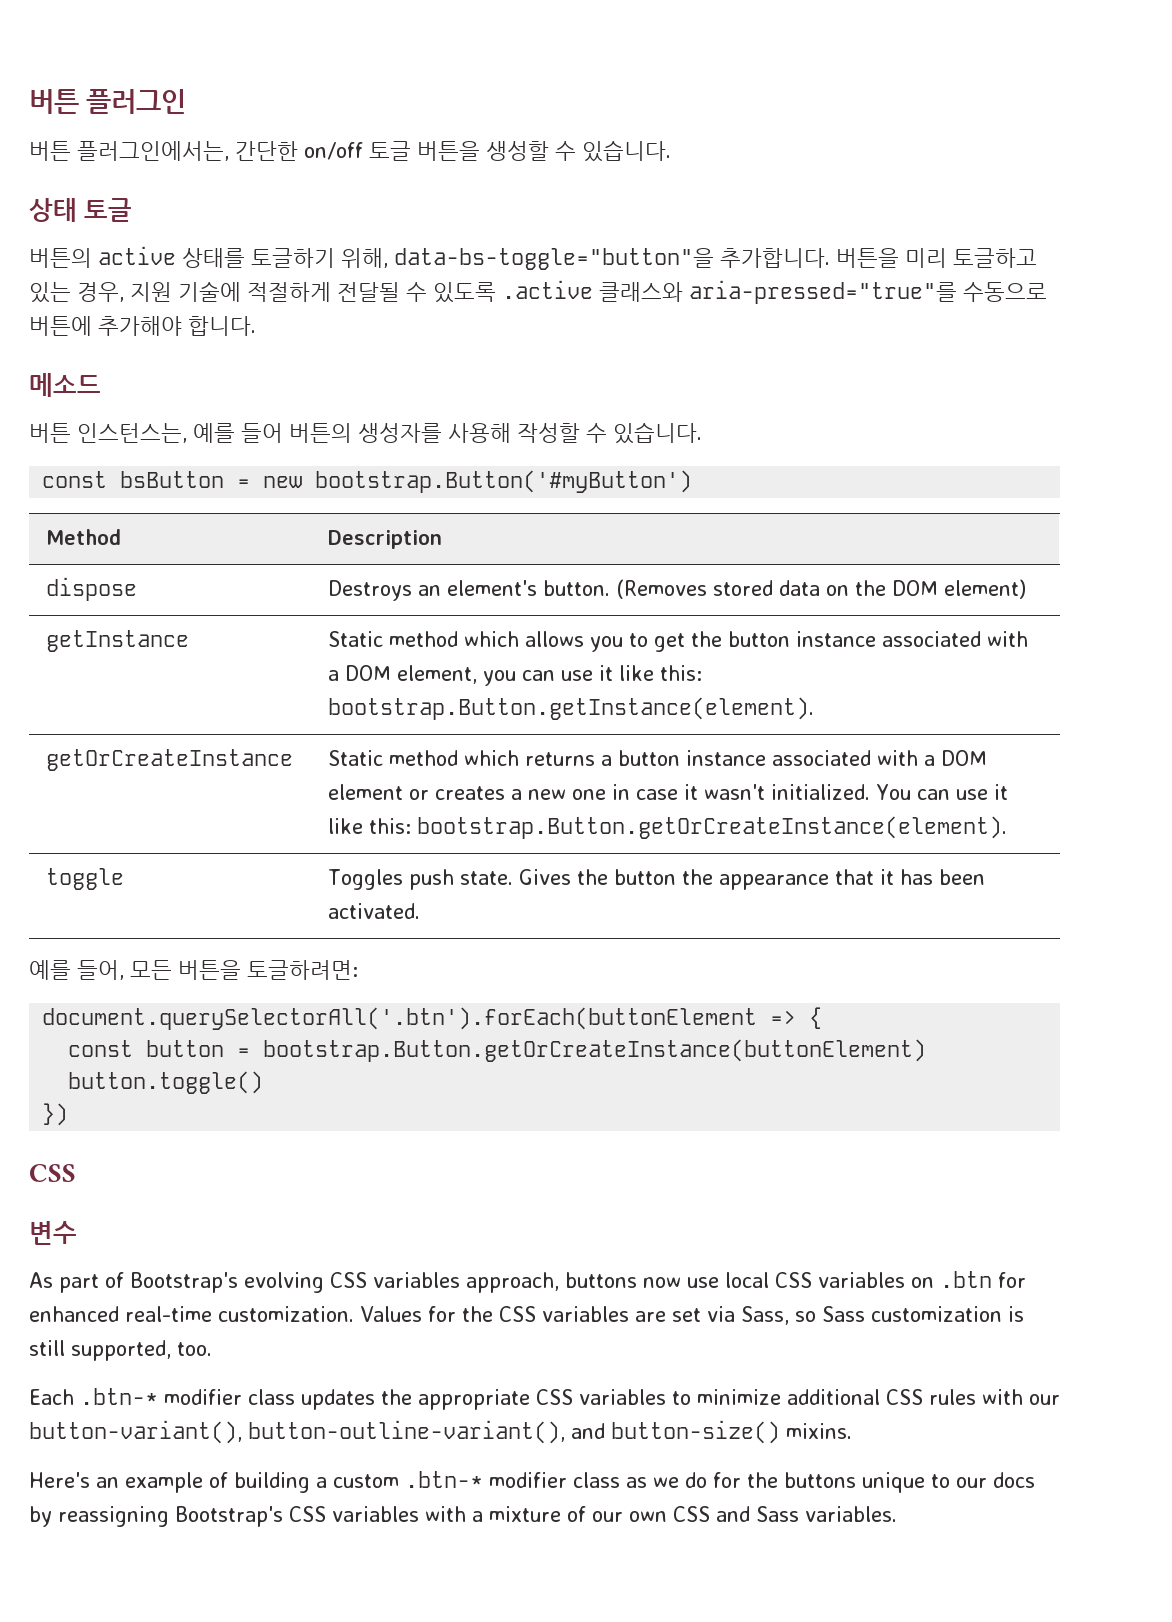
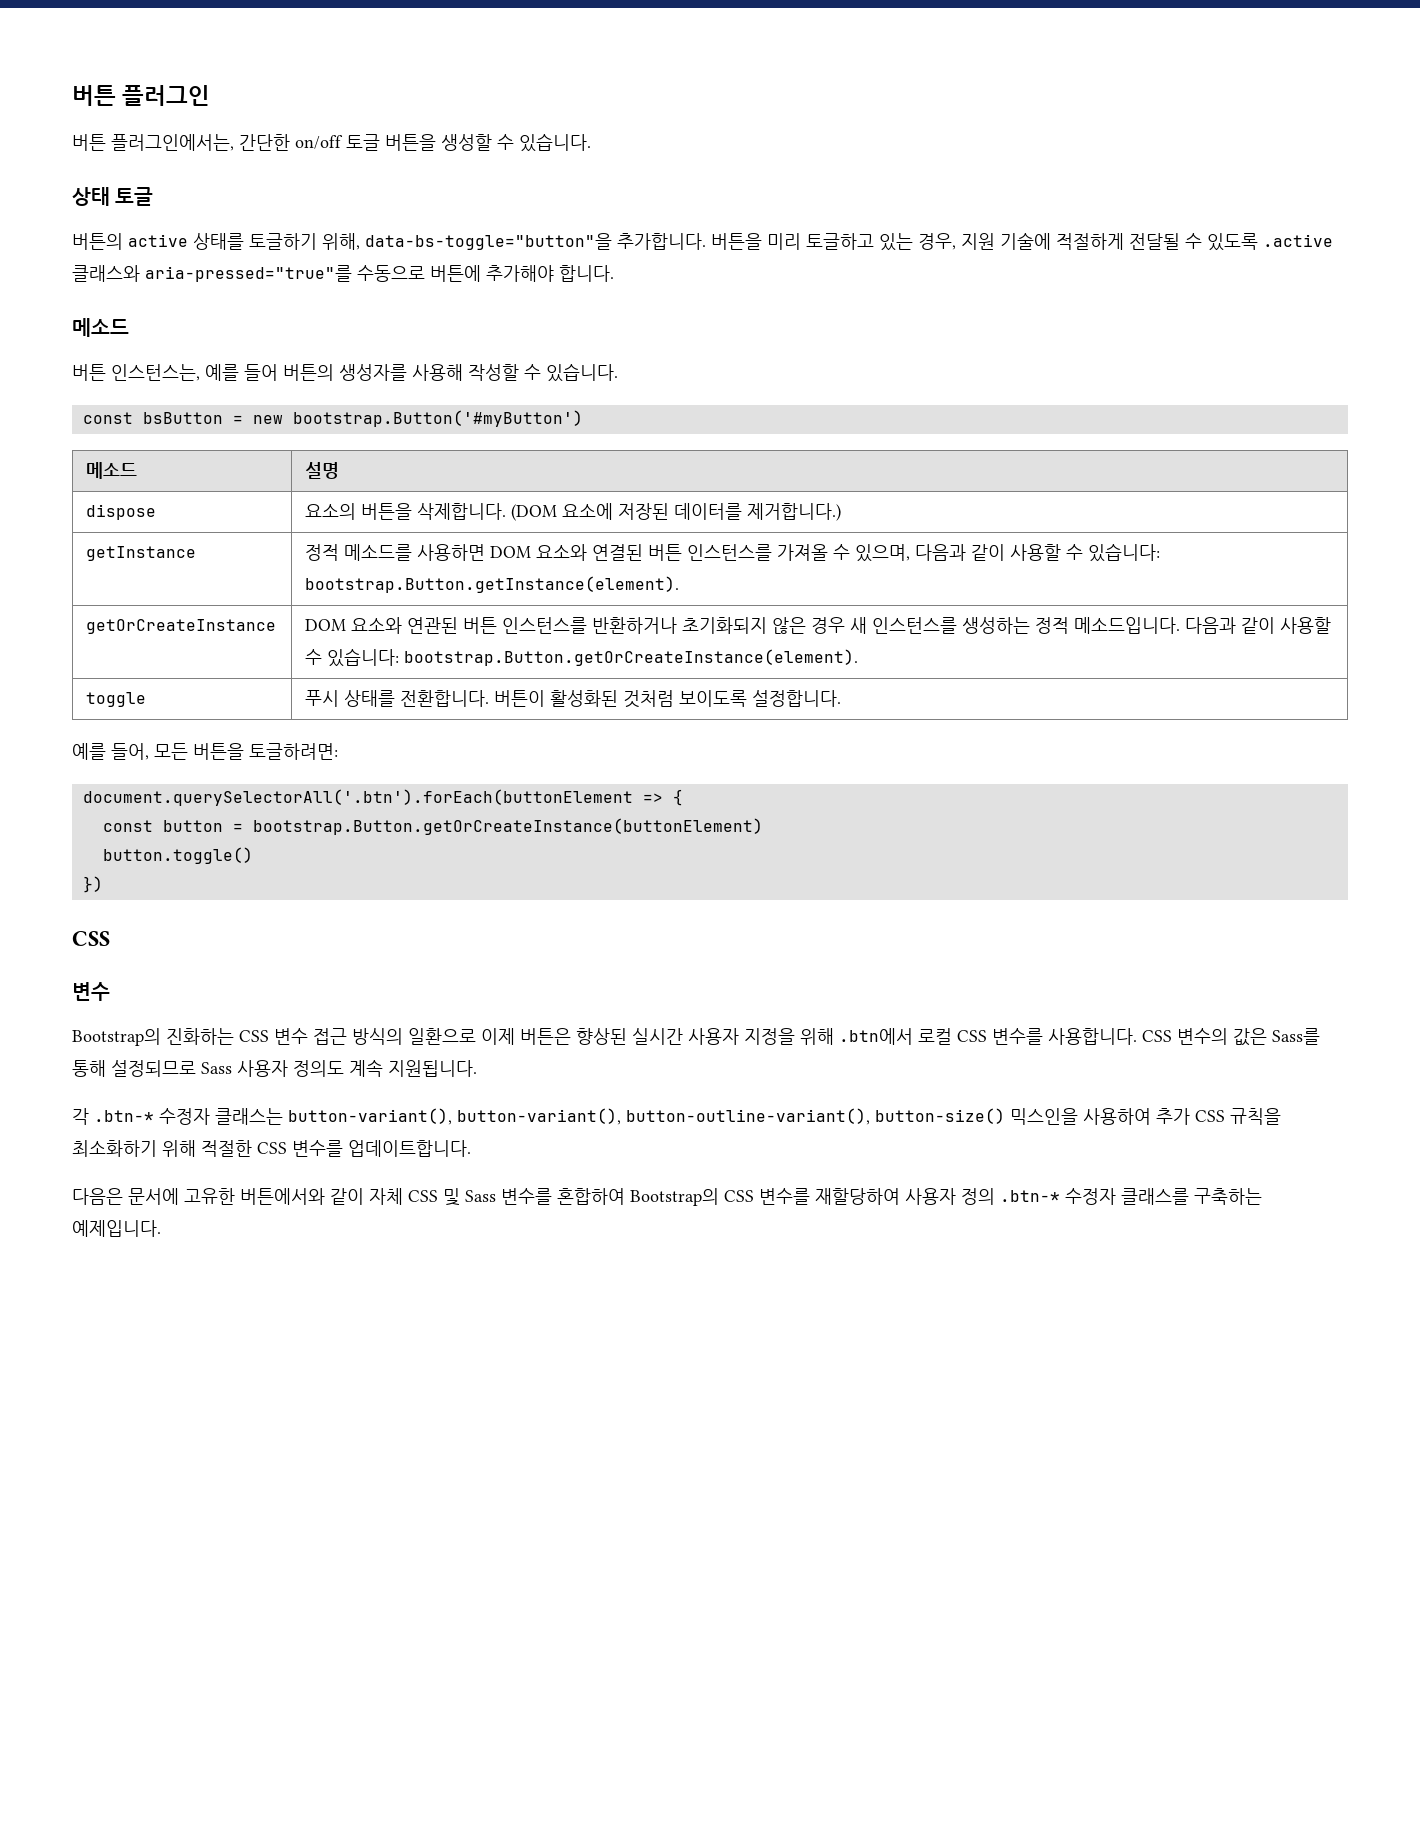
- Method | Description
+ 메소드 | 설명
- dispose | Destroys an element's button. (Removes stored data on the DOM element)
- getInstance | Static method which allows you to get the button instance associated with a DOM element, you can use it like this: bootstrap.Button.getInstance(element).
- getOrCreateInstance | Static method which returns a button instance associated with a DOM element or creates a new one in case it wasn't initialized. You can use it like this: bootstrap.Button.getOrCreateInstance(element).
- toggle | Toggles push state. Gives the button the appearance that it has been activated.
+ dispose | 요소의 버튼을 삭제합니다. (DOM 요소에 저장된 데이터를 제거합니다.)
+ getInstance | 정적 메소드를 사용하면 DOM 요소와 연결된 버튼 인스턴스를 가져올 수 있으며, 다음과 같이 사용할 수 있습니다: bootstrap.Button.getInstance(element).
+ getOrCreateInstance | DOM 요소와 연관된 버튼 인스턴스를 반환하거나 초기화되지 않은 경우 새 인스턴스를 생성하는 정적 메소드입니다. 다음과 같이 사용할 수 있습니다: bootstrap.Button.getOrCreateInstance(element).
+ toggle | 푸시 상태를 전환합니다. 버튼이 활성화된 것처럼 보이도록 설정합니다.
- As part of Bootstrap's evolving CSS variables approach, buttons now use local CSS variables on .btn for enhanced real-time customization. Values for the CSS variables are set via Sass, so Sass customization is still supported, too.
- Each .btn-* modifier class updates the appropriate CSS variables to minimize additional CSS rules with our button-variant(), button-outline-variant(), and button-size() mixins.
- Here's an example of building a custom .btn-* modifier class as we do for the buttons unique to our docs by reassigning Bootstrap's CSS variables with a mixture of our own CSS and Sass variables.
+ Bootstrap의 진화하는 CSS 변수 접근 방식의 일환으로 이제 버튼은 향상된 실시간 사용자 지정을 위해 .btn에서 로컬 CSS 변수를 사용합니다. CSS 변수의 값은 Sass를 통해 설정되므로 Sass 사용자 정의도 계속 지원됩니다.
+ 각 .btn-* 수정자 클래스는 button-variant(), button-variant(), button-outline-variant(), button-size() 믹스인을 사용하여 추가 CSS 규칙을 최소화하기 위해 적절한 CSS 변수를 업데이트합니다.
+ 다음은 문서에 고유한 버튼에서와 같이 자체 CSS 및 Sass 변수를 혼합하여 Bootstrap의 CSS 변수를 재할당하여 사용자 정의 .btn-* 수정자 클래스를 구축하는 예제입니다.

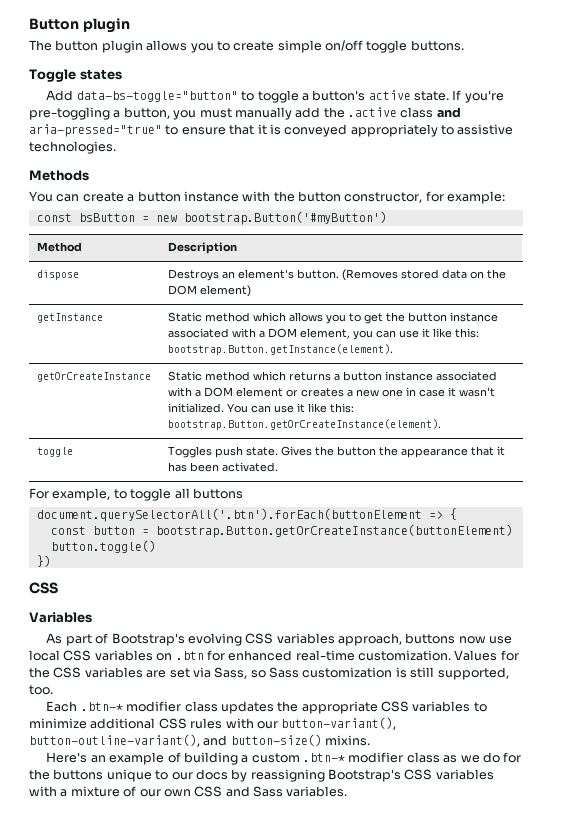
- 버튼 플러그인
- 버튼 플러그인에서는, 간단한 on/off 토글 버튼을 생성할 수 있습니다.
- 상태 토글
- 버튼의 active 상태를 토글하기 위해, data-bs-toggle="button"을 추가합니다. 버튼을 미리 토글하고 있는 경우, 지원 기술에 적절하게 전달될 수 있도록 .active 클래스와 aria-pressed="true"를 수동으로 버튼에 추가해야 합니다.
- 메소드
- 버튼 인스턴스는, 예를 들어 버튼의 생성자를 사용해 작성할 수 있습니다.
+ Button plugin
+ The button plugin allows you to create simple on/off toggle buttons.
+ Toggle states
+ Add data-bs-toggle="button" to toggle a button's active state. If you're pre-toggling a button, you must manually add the .active class and aria-pressed="true" to ensure that it is conveyed appropriately to assistive technologies.
+ Methods
+ You can create a button instance with the button constructor, for example:
- 메소드 | 설명
+ Method | Description
- dispose | 요소의 버튼을 삭제합니다. (DOM 요소에 저장된 데이터를 제거합니다.)
- getInstance | 정적 메소드를 사용하면 DOM 요소와 연결된 버튼 인스턴스를 가져올 수 있으며, 다음과 같이 사용할 수 있습니다: bootstrap.Button.getInstance(element).
- getOrCreateInstance | DOM 요소와 연관된 버튼 인스턴스를 반환하거나 초기화되지 않은 경우 새 인스턴스를 생성하는 정적 메소드입니다. 다음과 같이 사용할 수 있습니다: bootstrap.Button.getOrCreateInstance(element).
- toggle | 푸시 상태를 전환합니다. 버튼이 활성화된 것처럼 보이도록 설정합니다.
- 예를 들어, 모든 버튼을 토글하려면:
+ dispose | Destroys an element's button. (Removes stored data on the DOM element)
+ getInstance | Static method which allows you to get the button instance associated with a DOM element, you can use it like this: bootstrap.Button.getInstance(element).
+ getOrCreateInstance | Static method which returns a button instance associated with a DOM element or creates a new one in case it wasn't initialized. You can use it like this: bootstrap.Button.getOrCreateInstance(element).
+ toggle | Toggles push state. Gives the button the appearance that it has been activated.
+ For example, to toggle all buttons
  })
  CSS
- 변수
- Bootstrap의 진화하는 CSS 변수 접근 방식의 일환으로 이제 버튼은 향상된 실시간 사용자 지정을 위해 .btn에서 로컬 CSS 변수를 사용합니다. CSS 변수의 값은 Sass를 통해 설정되므로 Sass 사용자 정의도 계속 지원됩니다.
- 각 .btn-* 수정자 클래스는 button-variant(), button-variant(), button-outline-variant(), button-size() 믹스인을 사용하여 추가 CSS 규칙을 최소화하기 위해 적절한 CSS 변수를 업데이트합니다.
- 다음은 문서에 고유한 버튼에서와 같이 자체 CSS 및 Sass 변수를 혼합하여 Bootstrap의 CSS 변수를 재할당하여 사용자 정의 .btn-* 수정자 클래스를 구축하는 예제입니다.
+ Variables
+ As part of Bootstrap's evolving CSS variables approach, buttons now use local CSS variables on .btn for enhanced real-time customization. Values for the CSS variables are set via Sass, so Sass customization is still supported, too.
+ Each .btn-* modifier class updates the appropriate CSS variables to minimize additional CSS rules with our button-variant(), button-outline-variant(), and button-size() mixins.
+ Here's an example of building a custom .btn-* modifier class as we do for the buttons unique to our docs by reassigning Bootstrap's CSS variables with a mixture of our own CSS and Sass variables.

